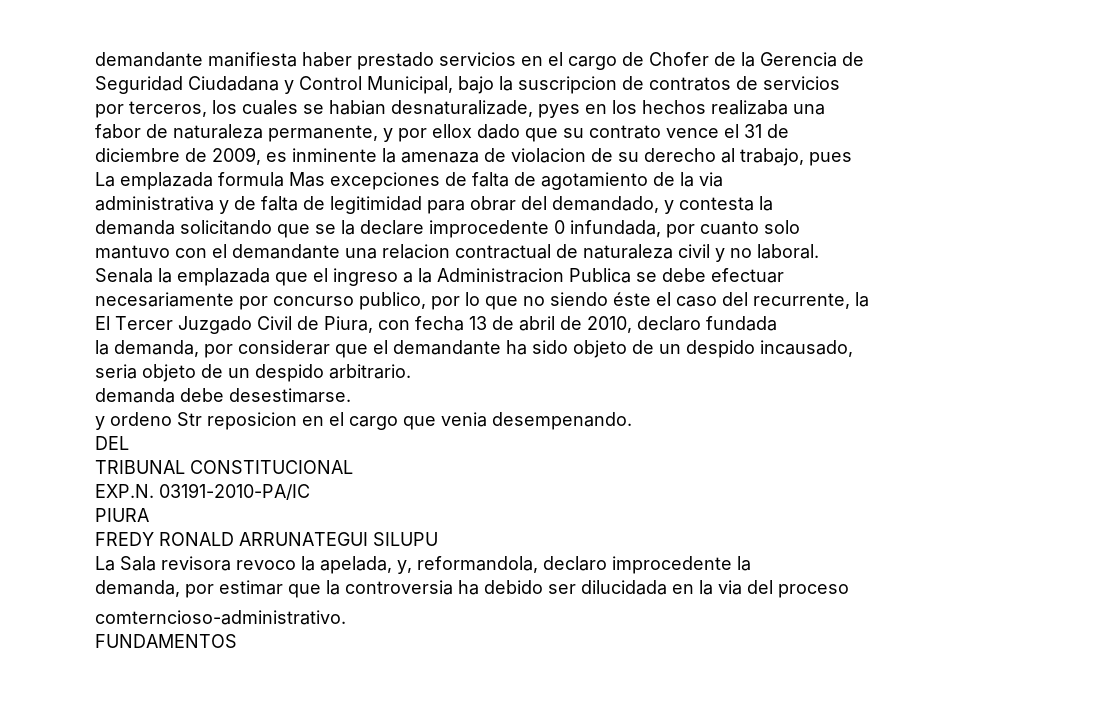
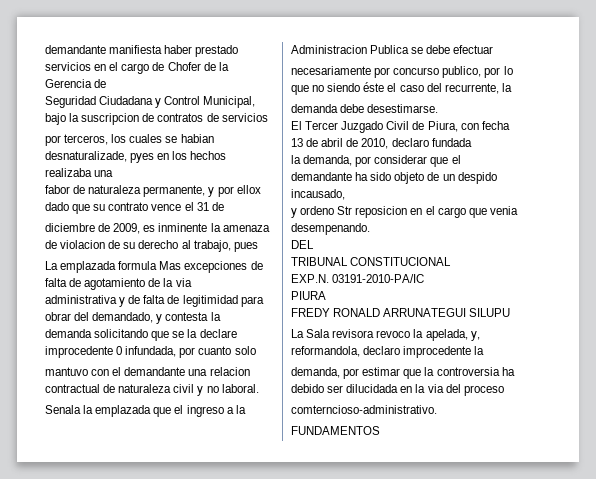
+ demanda debe desestimarse.
- seria objeto de un despido arbitrario.
- demanda debe desestimarse.

